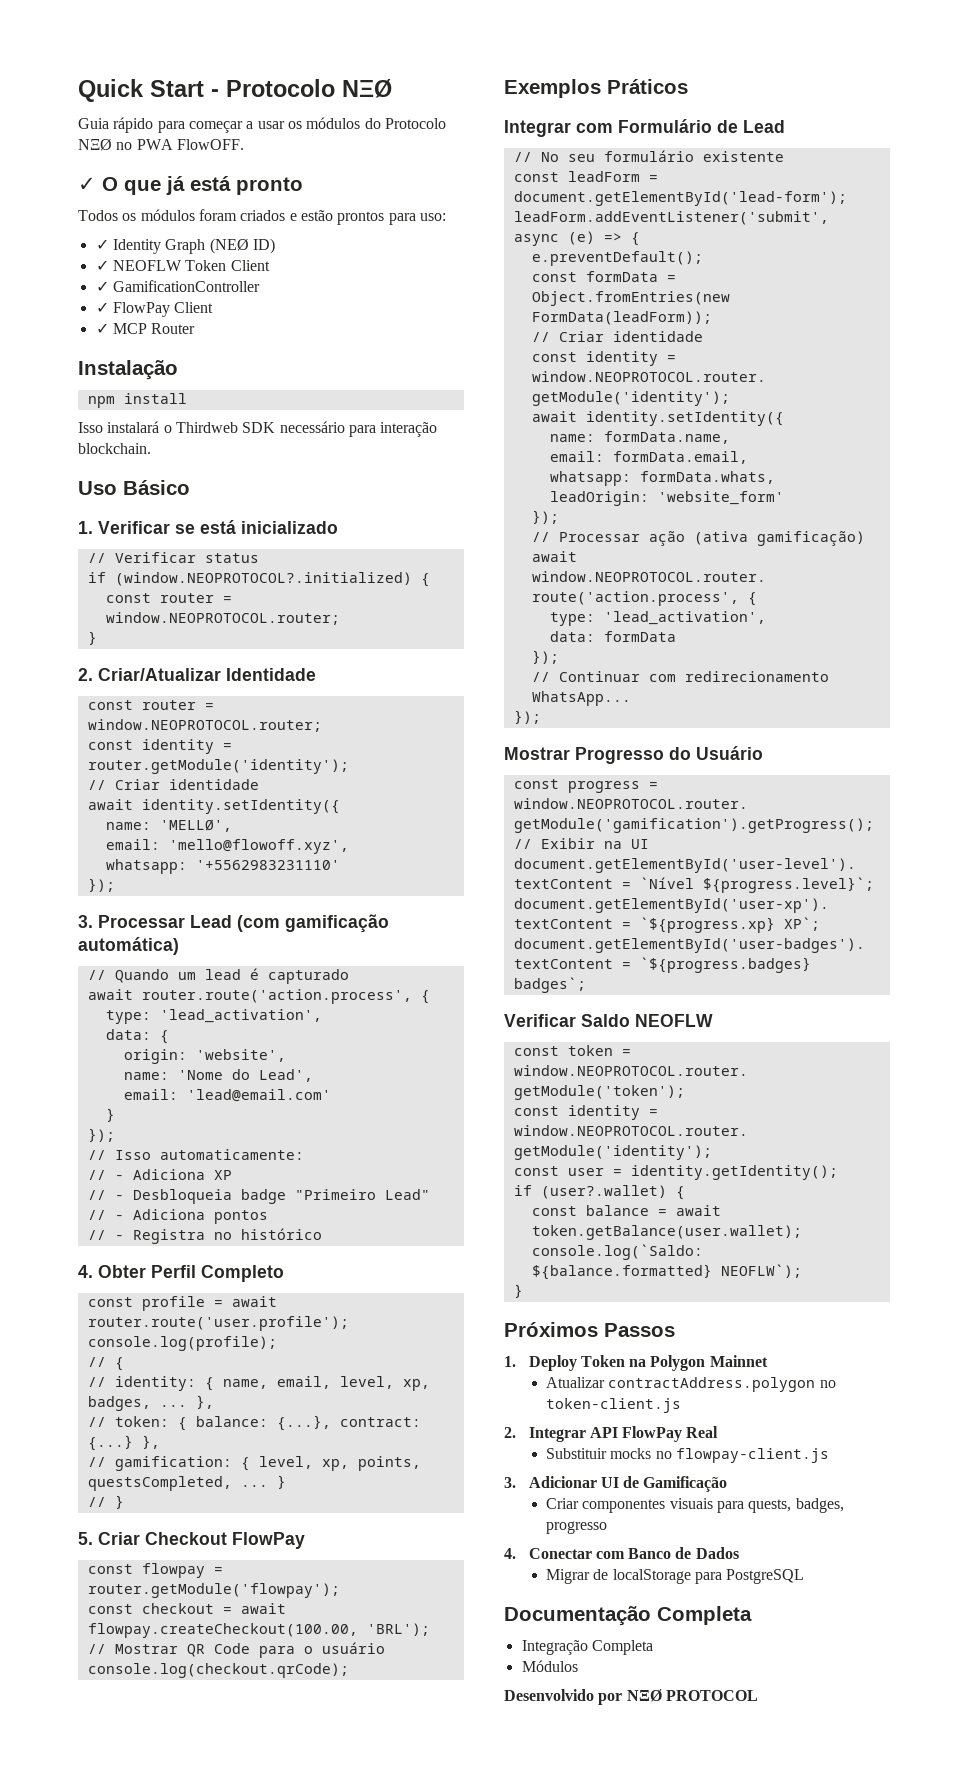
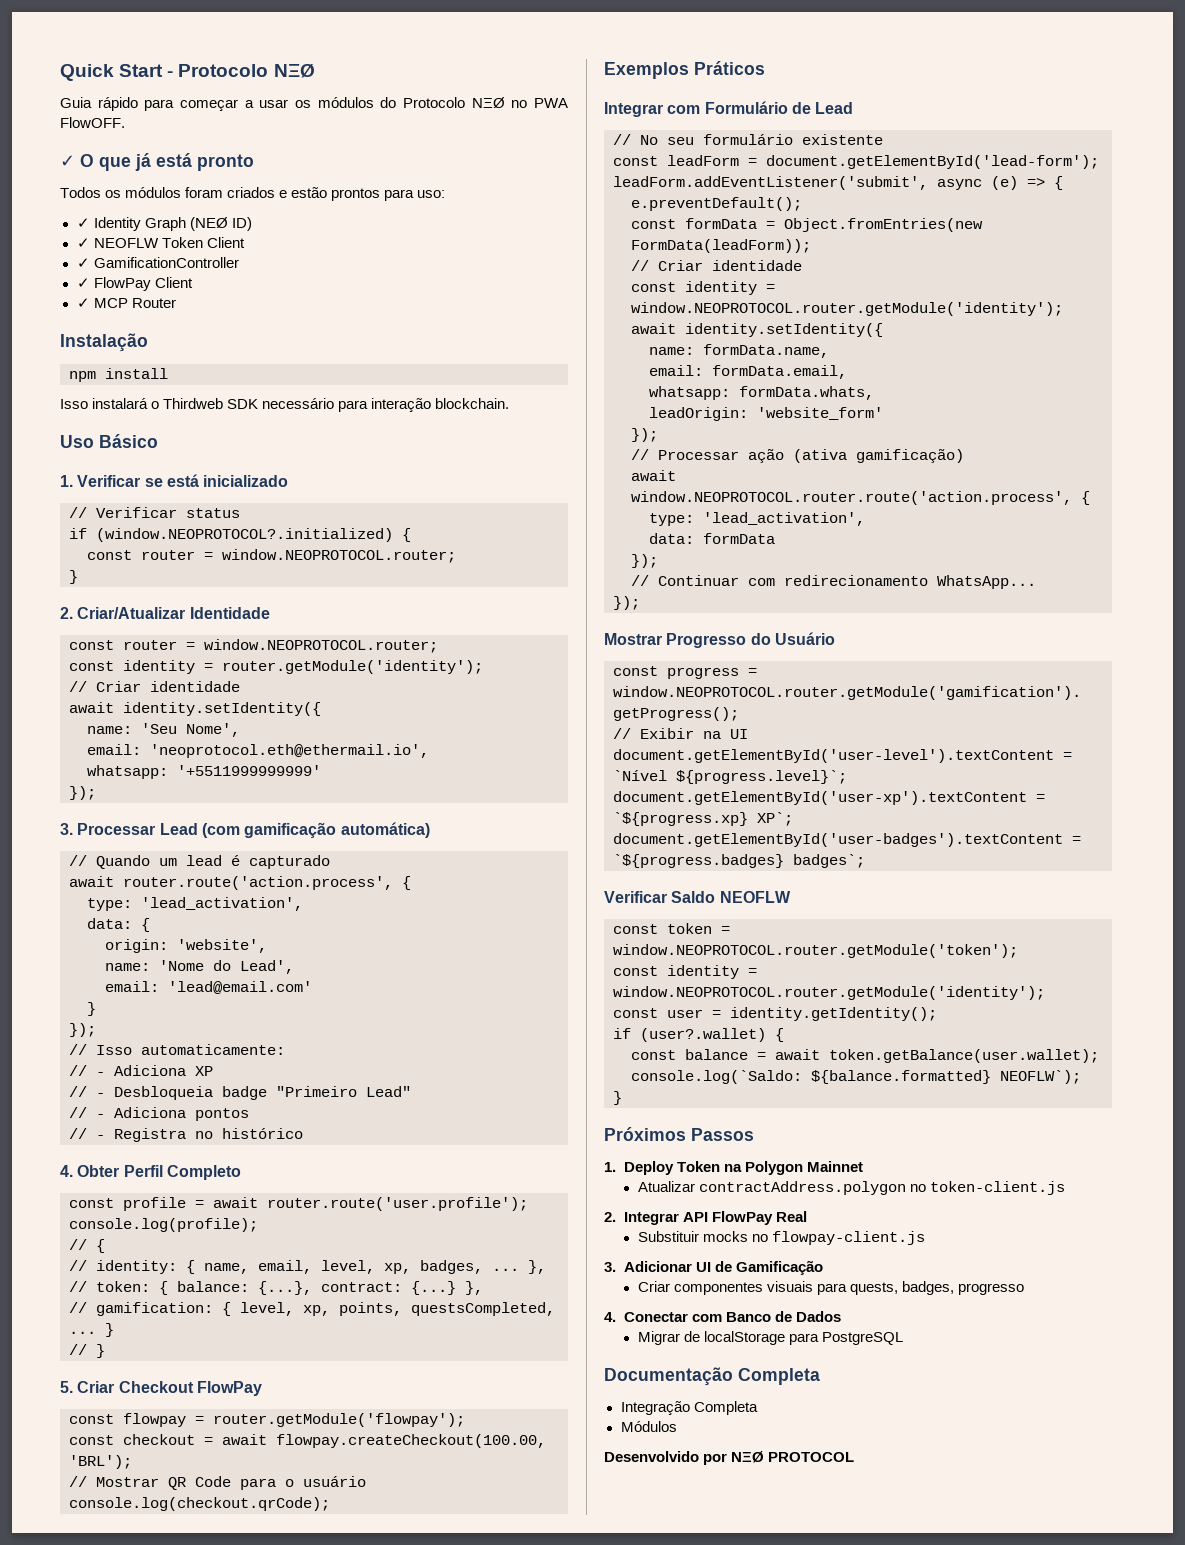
- name: 'MELLØ',
- email: 'mello@flowoff.xyz',
- whatsapp: '+5562983231110'
+ name: 'Seu Nome',
+ email: 'neoprotocol.eth@ethermail.io',
+ whatsapp: '+5511999999999'

